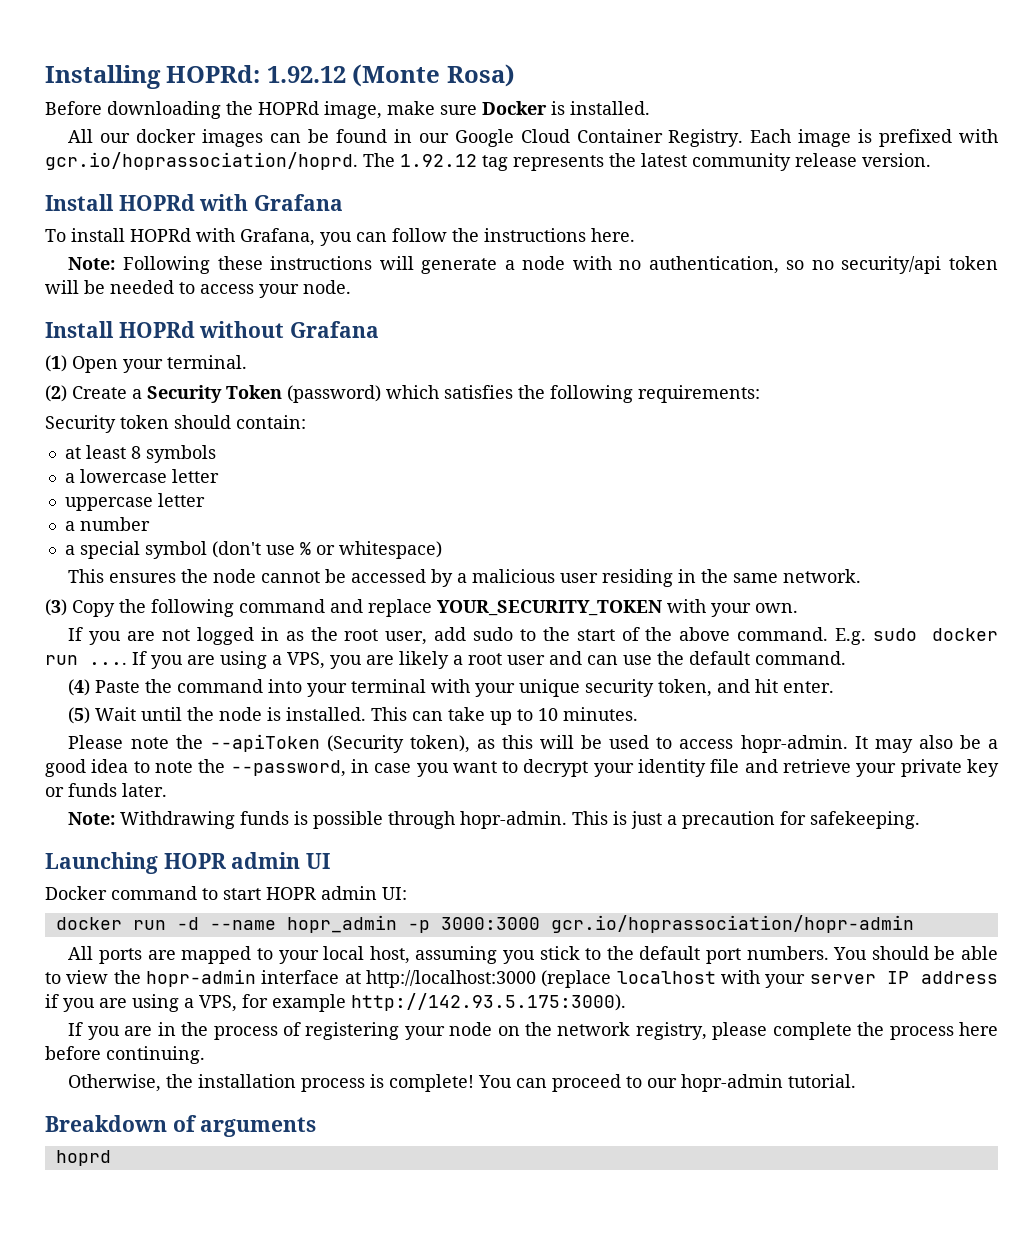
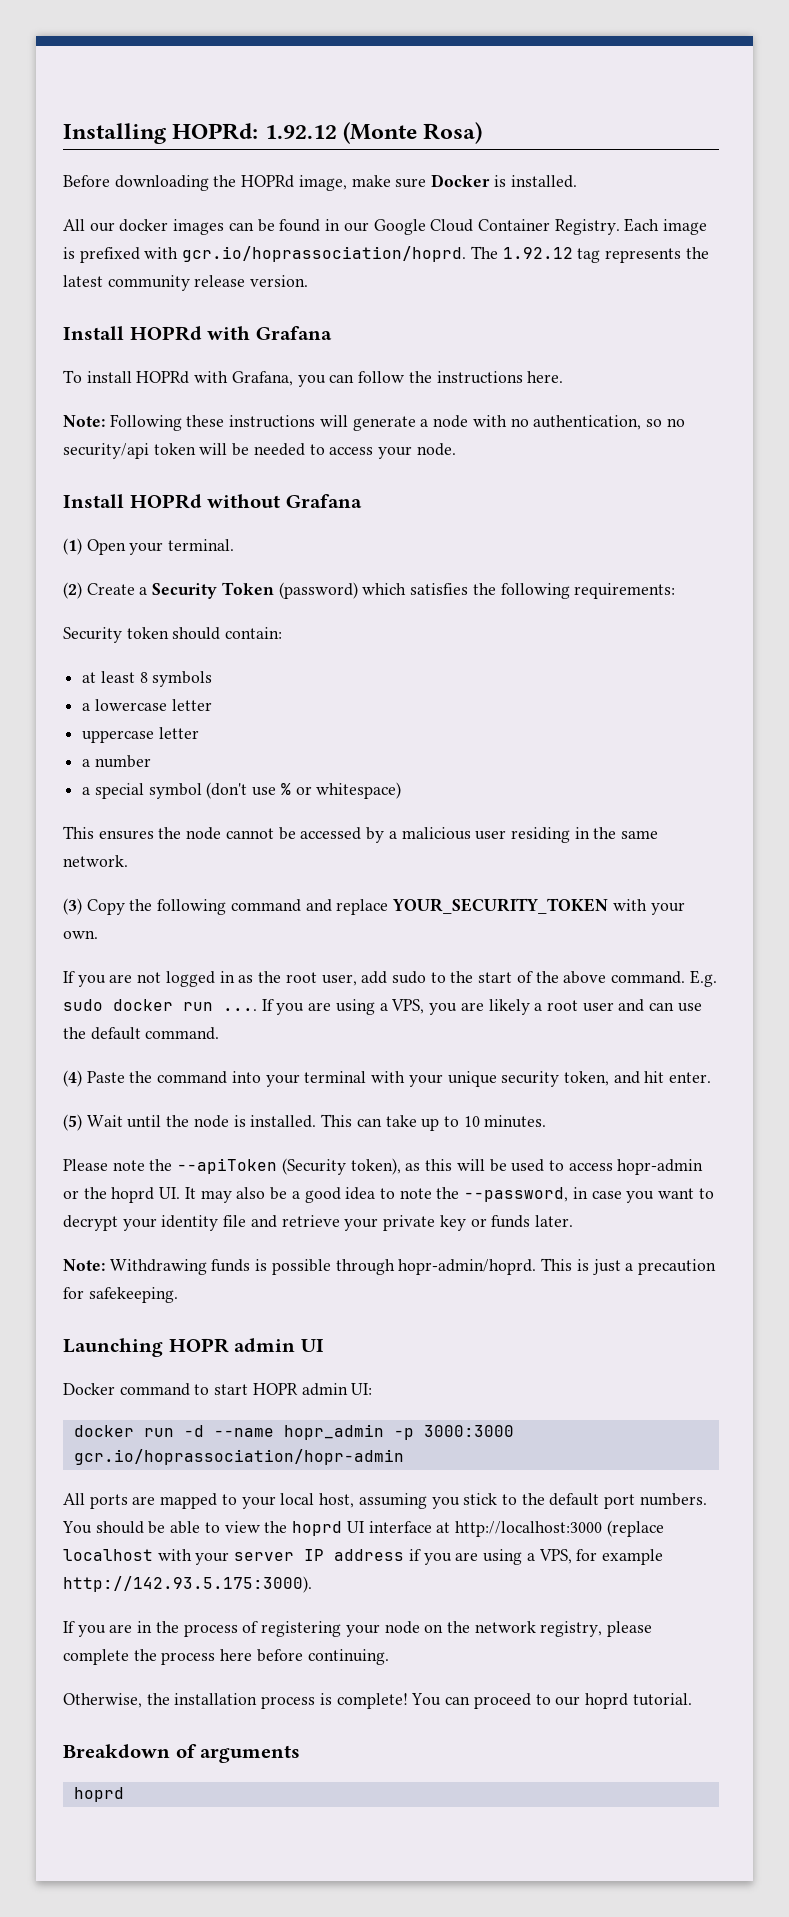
- Please note the --apiToken (Security token), as this will be used to access hopr-admin. It may also be a good idea to note the --password, in case you want to decrypt your identity file and retrieve your private key or funds later.
+ Please note the --apiToken (Security token), as this will be used to access hopr-admin or the hoprd UI. It may also be a good idea to note the --password, in case you want to decrypt your identity file and retrieve your private key or funds later.
- Note: Withdrawing funds is possible through hopr-admin.
+ Note: Withdrawing funds is possible through hopr-admin/hoprd.
- You should be able to view the hopr-admin interface at http://localhost:3000 (replace localhost with your server IP address if you are using a VPS, for example http://142.93.5.175:3000).
+ You should be able to view the hoprd UI interface at http://localhost:3000 (replace localhost with your server IP address if you are using a VPS, for example http://142.93.5.175:3000).
- You can proceed to our hopr-admin tutorial.
+ You can proceed to our hoprd tutorial.

